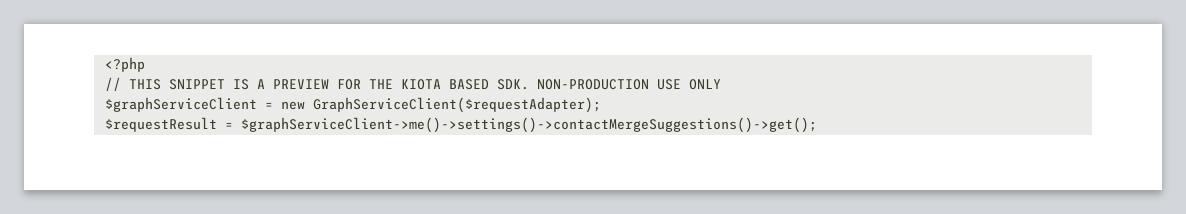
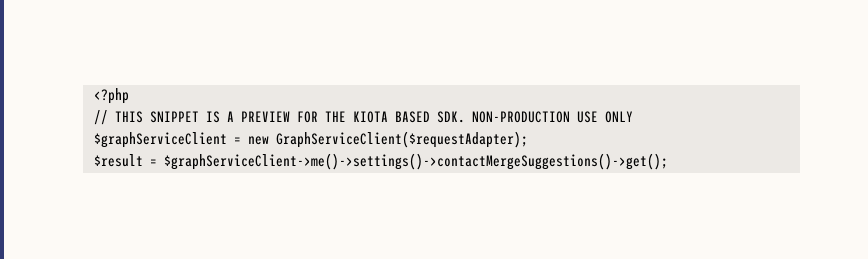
- $requestResult = $graphServiceClient->me()->settings()->contactMergeSuggestions()->get();
+ $result = $graphServiceClient->me()->settings()->contactMergeSuggestions()->get();

